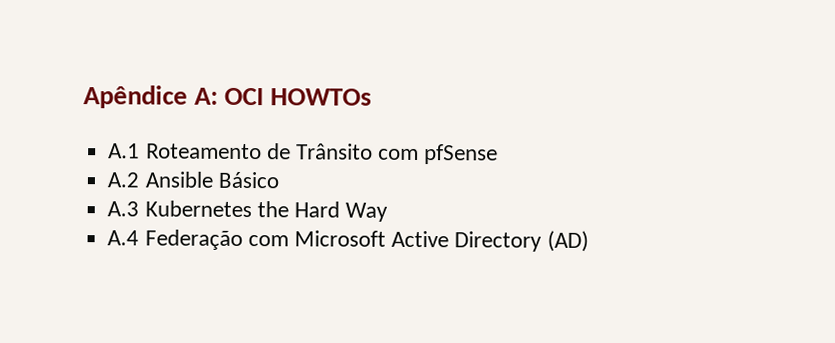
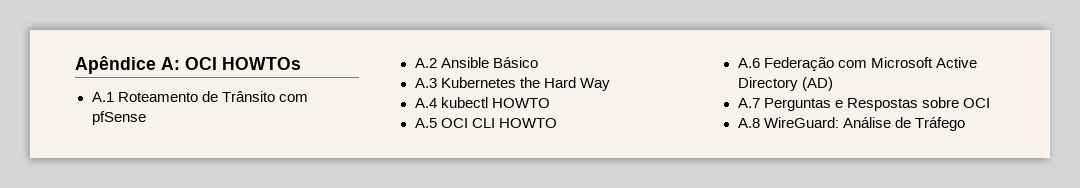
- A.4 Federação com Microsoft Active Directory (AD)
+ A.4 kubectl HOWTO
+ A.5 OCI CLI HOWTO
+ A.6 Federação com Microsoft Active Directory (AD)
+ A.7 Perguntas e Respostas sobre OCI
+ A.8 WireGuard: Análise de Tráfego

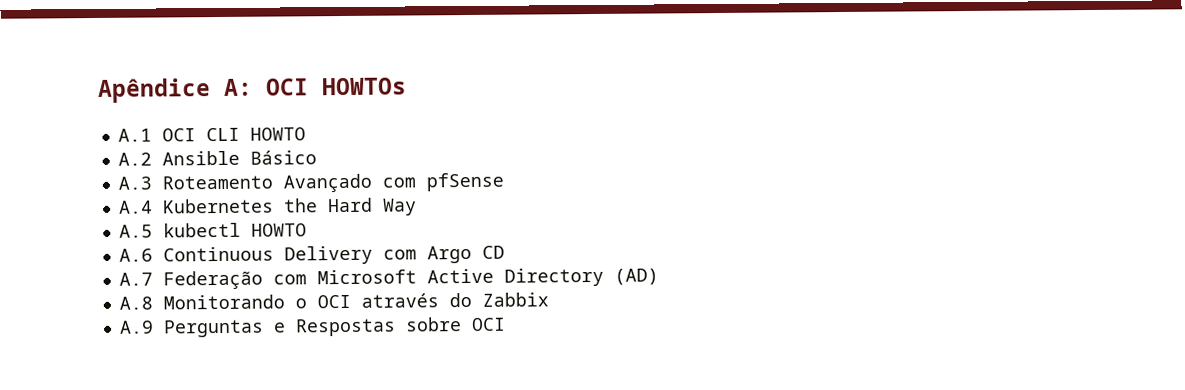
- A.1 Roteamento de Trânsito com pfSense
+ A.1 OCI CLI HOWTO
- A.3 Kubernetes the Hard Way
+ A.3 Roteamento Avançado com pfSense
+ A.4 Kubernetes the Hard Way
- A.4 kubectl HOWTO
+ A.5 kubectl HOWTO
- A.5 OCI CLI HOWTO
- A.6 Federação com Microsoft Active Directory (AD)
+ A.6 Continuous Delivery com Argo CD
+ A.7 Federação com Microsoft Active Directory (AD)
- A.7 Perguntas e Respostas sobre OCI
+ A.8 Monitorando o OCI através do Zabbix
+ A.9 Perguntas e Respostas sobre OCI
- A.8 WireGuard: Análise de Tráfego

